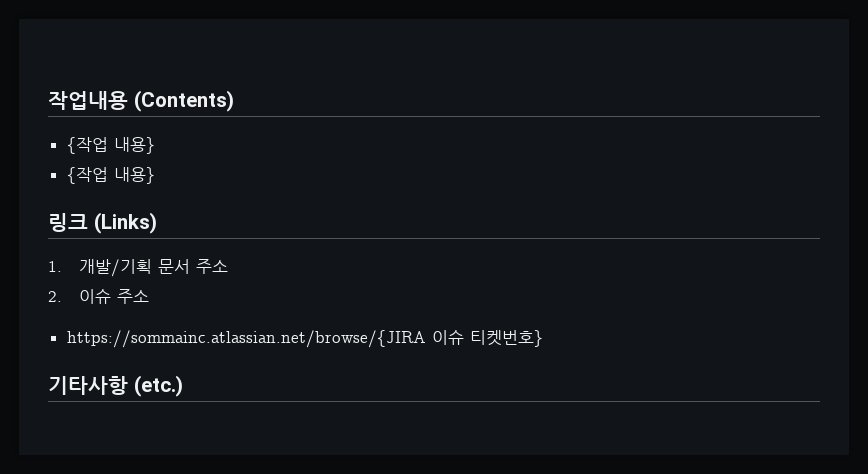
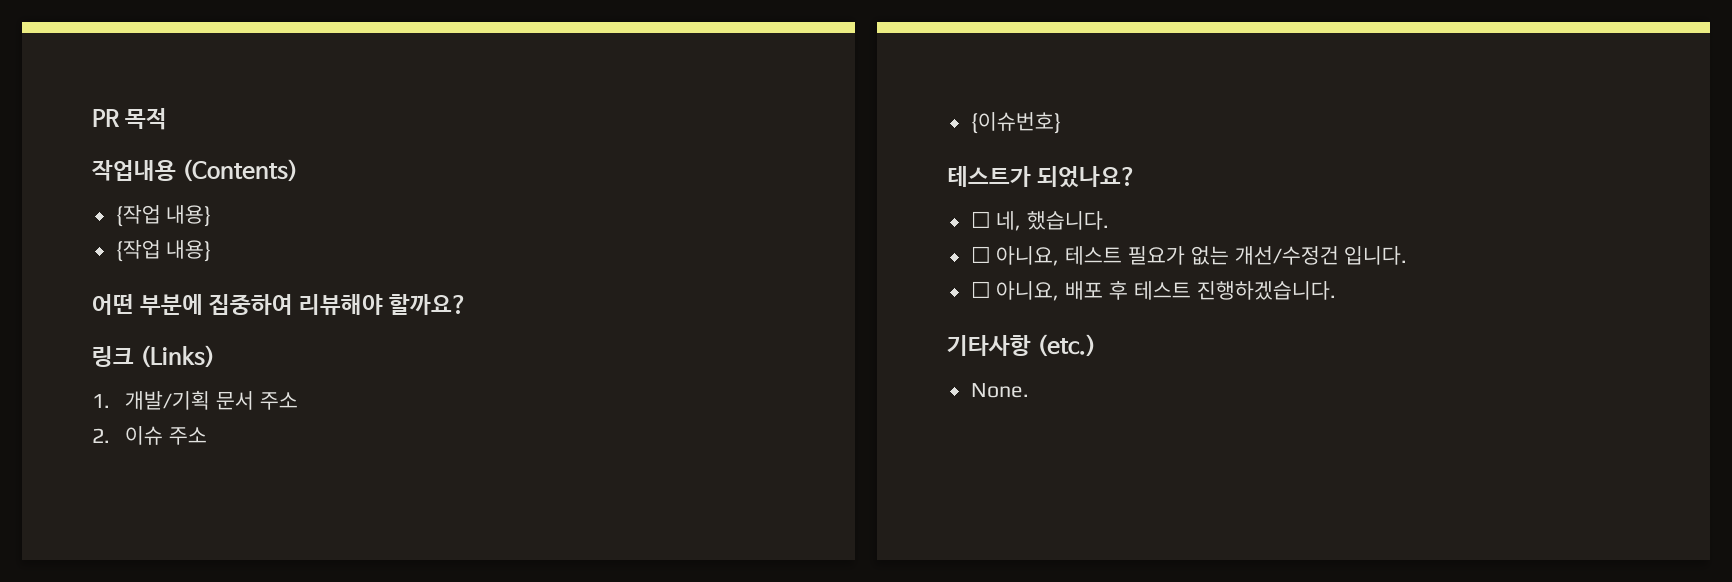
+ PR 목적
+ 어떤 부분에 집중하여 리뷰해야 할까요?
- https://sommainc.atlassian.net/browse/{JIRA 이슈 티켓번호}
+ {이슈번호}
+ 테스트가 되었나요?
+ ☐ 네, 했습니다.
+ ☐ 아니요, 테스트 필요가 없는 개선/수정건 입니다.
+ ☐ 아니요, 배포 후 테스트 진행하겠습니다.
+ None.

